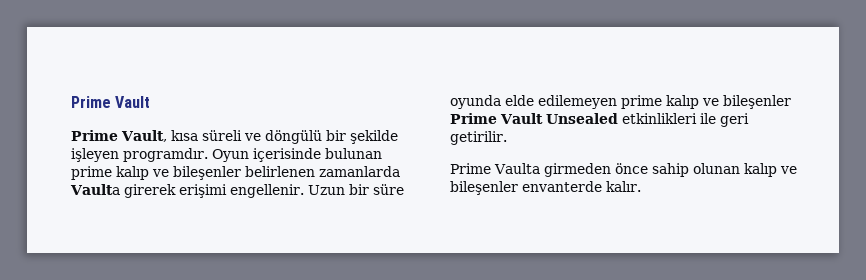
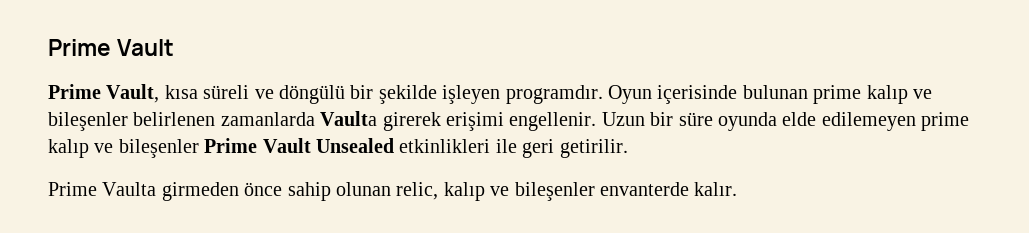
- Prime Vaulta girmeden önce sahip olunan kalıp ve bileşenler envanterde kalır.
+ Prime Vaulta girmeden önce sahip olunan relic, kalıp ve bileşenler envanterde kalır.

